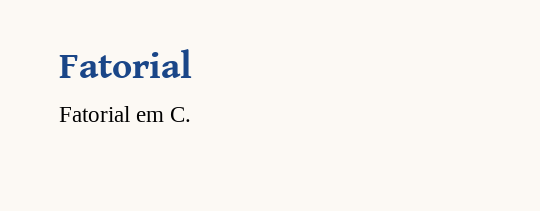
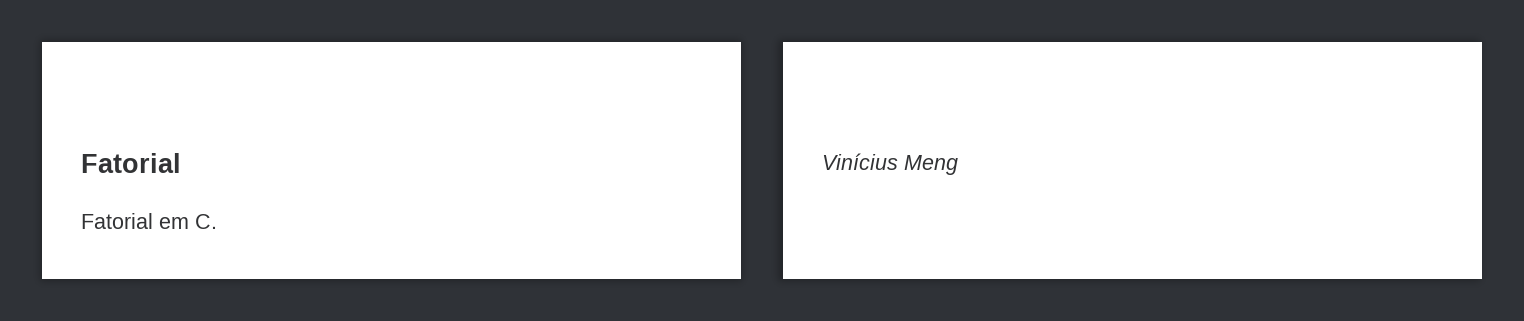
+ Vinícius Meng

